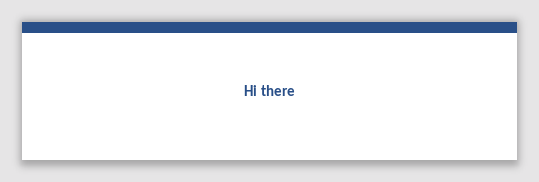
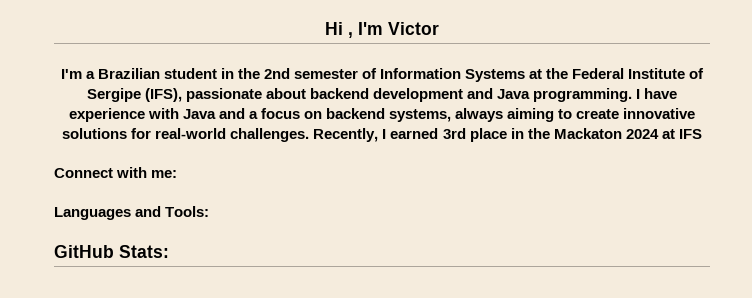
- Hi there
+ Hi , I'm Victor
+ I'm a Brazilian student in the 2nd semester of Information Systems at the Federal Institute of Sergipe (IFS), passionate about backend development and Java programming. I have experience with Java and a focus on backend systems, always aiming to create innovative solutions for real-world challenges. Recently, I earned 3rd place in the Mackaton 2024 at IFS
+ Connect with me:
+ Languages and Tools:
+ GitHub Stats:

